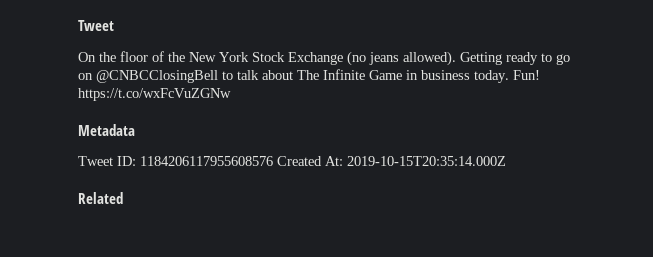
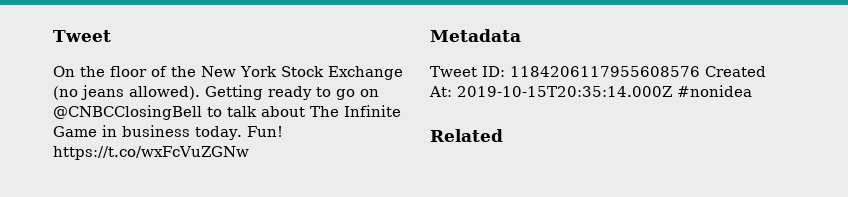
- Tweet ID: 1184206117955608576 Created At: 2019-10-15T20:35:14.000Z
+ Tweet ID: 1184206117955608576 Created At: 2019-10-15T20:35:14.000Z #nonidea

